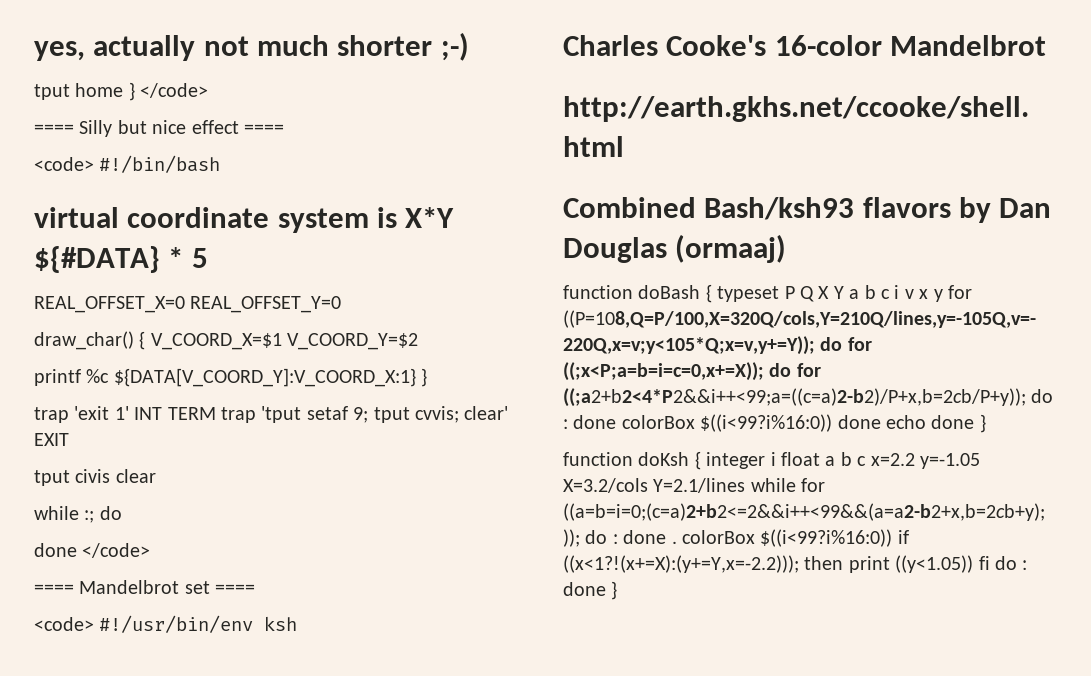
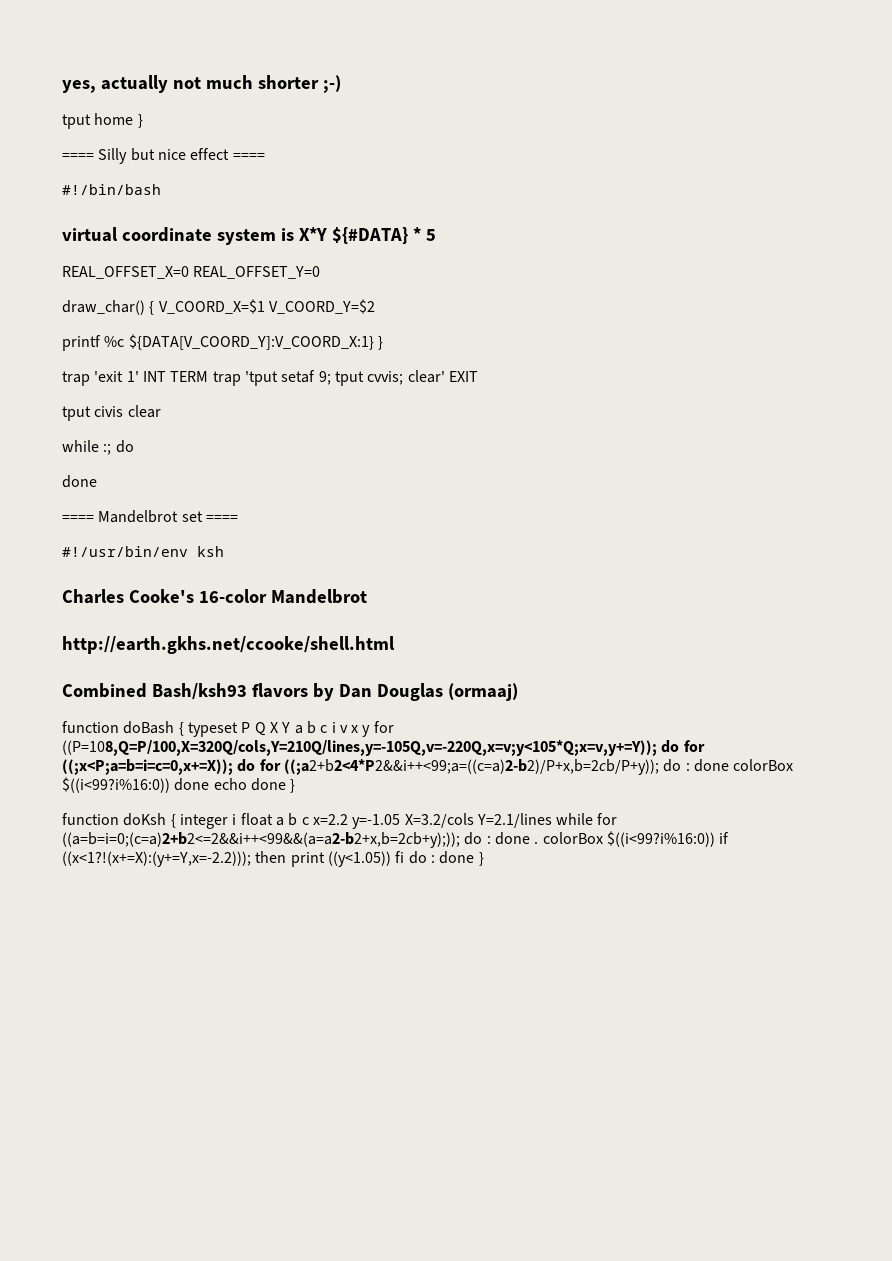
- tput home } </code>
+ tput home }
- <code> #!/bin/bash
+ #!/bin/bash
  while :; do
- done </code>
+ done
- <code> #!/usr/bin/env ksh
+ #!/usr/bin/env ksh

